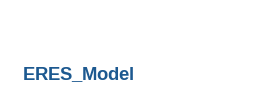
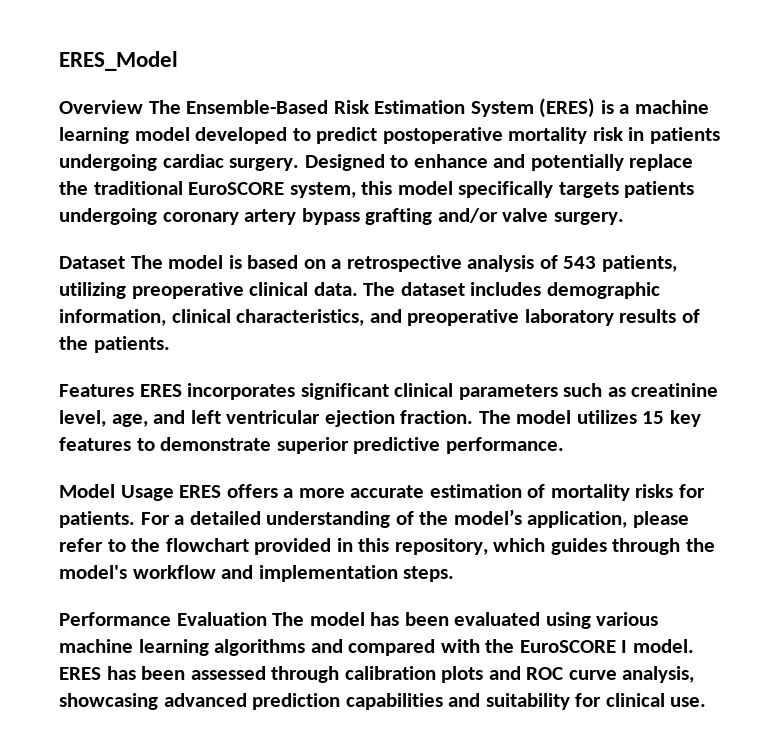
+ Overview The Ensemble-Based Risk Estimation System (ERES) is a machine learning model developed to predict postoperative mortality risk in patients undergoing cardiac surgery. Designed to enhance and potentially replace the traditional EuroSCORE system, this model specifically targets patients undergoing coronary artery bypass grafting and/or valve surgery.
+ Dataset The model is based on a retrospective analysis of 543 patients, utilizing preoperative clinical data. The dataset includes demographic information, clinical characteristics, and preoperative laboratory results of the patients.
+ Features ERES incorporates significant clinical parameters such as creatinine level, age, and left ventricular ejection fraction. The model utilizes 15 key features to demonstrate superior predictive performance.
+ Model Usage ERES offers a more accurate estimation of mortality risks for patients. For a detailed understanding of the model’s application, please refer to the flowchart provided in this repository, which guides through the model's workflow and implementation steps.
+ Performance Evaluation The model has been evaluated using various machine learning algorithms and compared with the EuroSCORE I model. ERES has been assessed through calibration plots and ROC curve analysis, showcasing advanced prediction capabilities and suitability for clinical use.

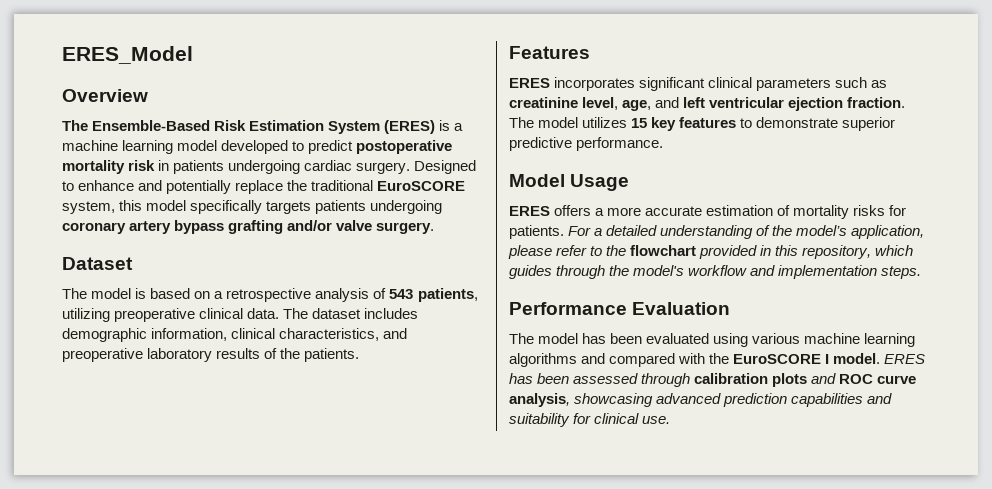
- Overview The Ensemble-Based Risk Estimation System (ERES) is a machine learning model developed to predict postoperative mortality risk in patients undergoing cardiac surgery.
+ Overview
+ The Ensemble-Based Risk Estimation System (ERES) is a machine learning model developed to predict postoperative mortality risk in patients undergoing cardiac surgery.
- Dataset The model is based on a retrospective analysis of 543 patients, utilizing preoperative clinical data.
+ Dataset
+ The model is based on a retrospective analysis of 543 patients, utilizing preoperative clinical data.
- Features ERES incorporates significant clinical parameters such as creatinine level, age, and left ventricular ejection fraction.
+ Features
+ ERES incorporates significant clinical parameters such as creatinine level, age, and left ventricular ejection fraction.
- Model Usage ERES offers a more accurate estimation of mortality risks for patients.
+ Model Usage
+ ERES offers a more accurate estimation of mortality risks for patients.
- Performance Evaluation The model has been evaluated using various machine learning algorithms and compared with the EuroSCORE I model.
+ Performance Evaluation
+ The model has been evaluated using various machine learning algorithms and compared with the EuroSCORE I model.

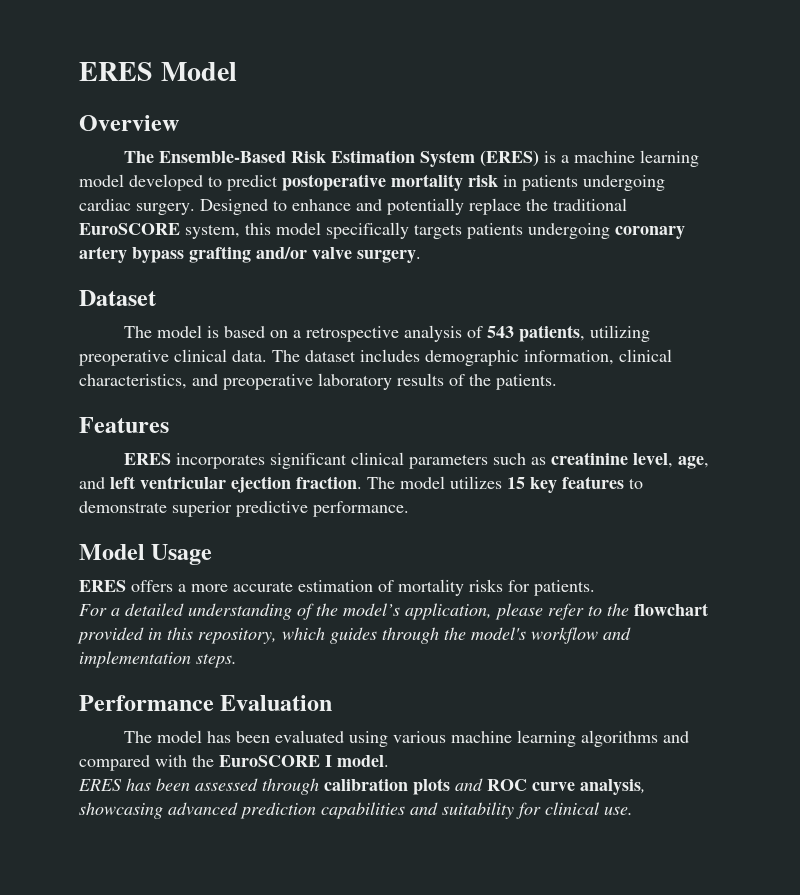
- ERES_Model
+ ERES Model
- ERES offers a more accurate estimation of mortality risks for patients. For a detailed understanding of the model’s application, please refer to the flowchart provided in this repository, which guides through the model's workflow and implementation steps.
+ ERES offers a more accurate estimation of mortality risks for patients.
+ For a detailed understanding of the model’s application, please refer to the flowchart provided in this repository, which guides through the model's workflow and implementation steps.
- The model has been evaluated using various machine learning algorithms and compared with the EuroSCORE I model. ERES has been assessed through calibration plots and ROC curve analysis, showcasing advanced prediction capabilities and suitability for clinical use.
+ The model has been evaluated using various machine learning algorithms and compared with the EuroSCORE I model.
+ ERES has been assessed through calibration plots and ROC curve analysis, showcasing advanced prediction capabilities and suitability for clinical use.

